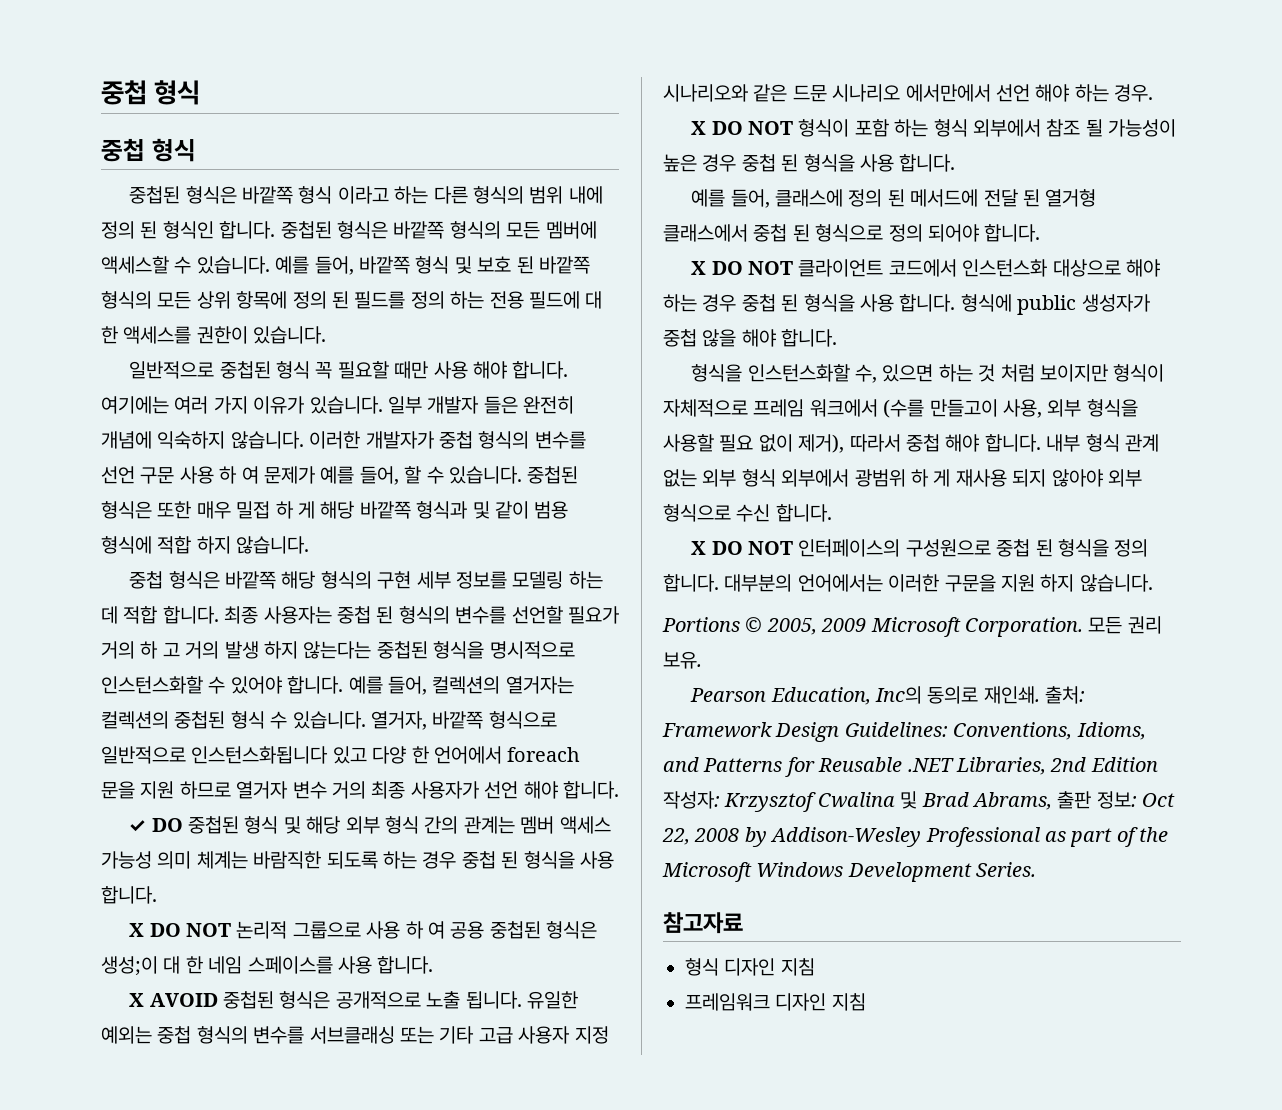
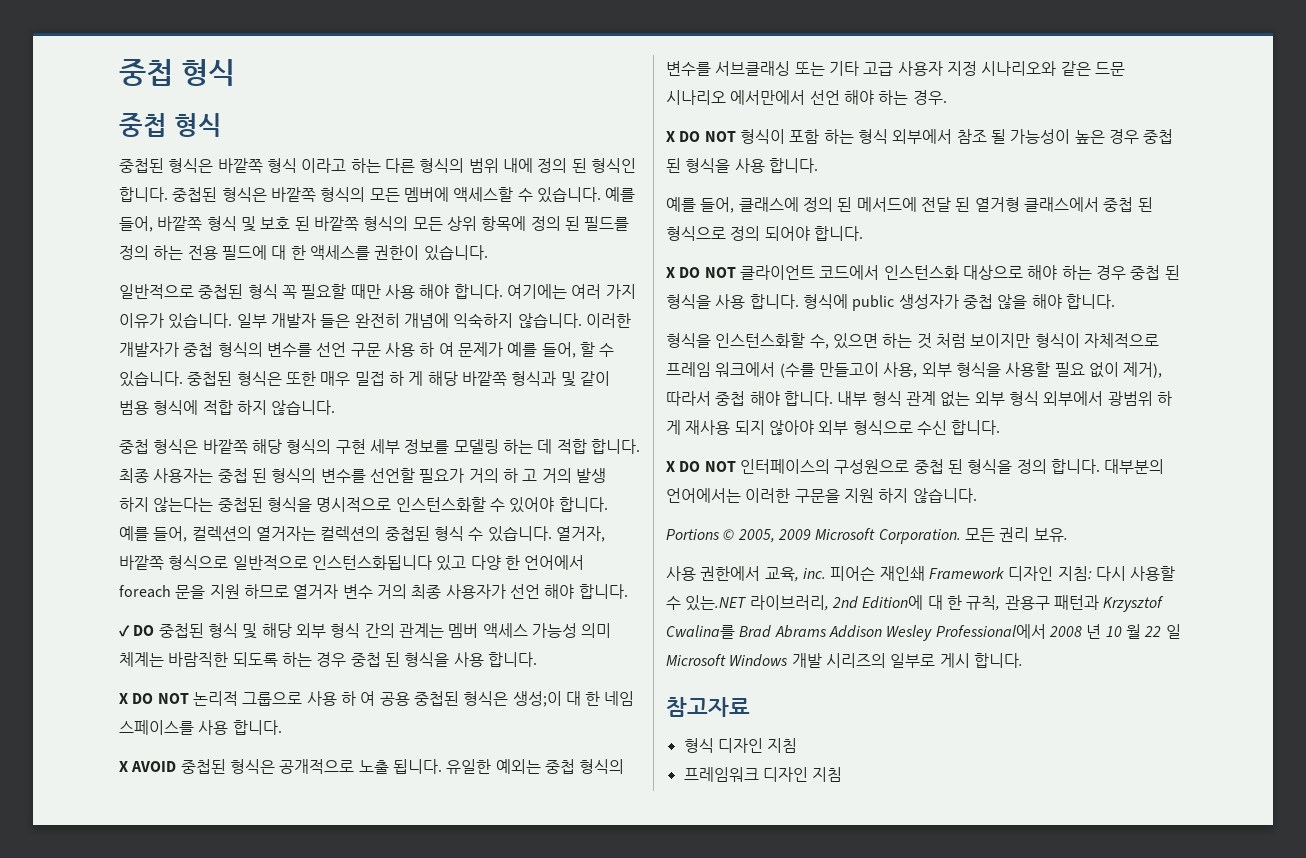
- Pearson Education, Inc의 동의로 재인쇄. 출처: Framework Design Guidelines: Conventions, Idioms, and Patterns for Reusable .NET Libraries, 2nd Edition 작성자: Krzysztof Cwalina 및 Brad Abrams, 출판 정보: Oct 22, 2008 by Addison-Wesley Professional as part of the Microsoft Windows Development Series.
+ 사용 권한에서 교육, inc. 피어슨 재인쇄 Framework 디자인 지침: 다시 사용할 수 있는.NET 라이브러리, 2nd Edition에 대 한 규칙, 관용구 패턴과 Krzysztof Cwalina를 Brad Abrams Addison Wesley Professional에서 2008 년 10 월 22 일 Microsoft Windows 개발 시리즈의 일부로 게시 합니다.

